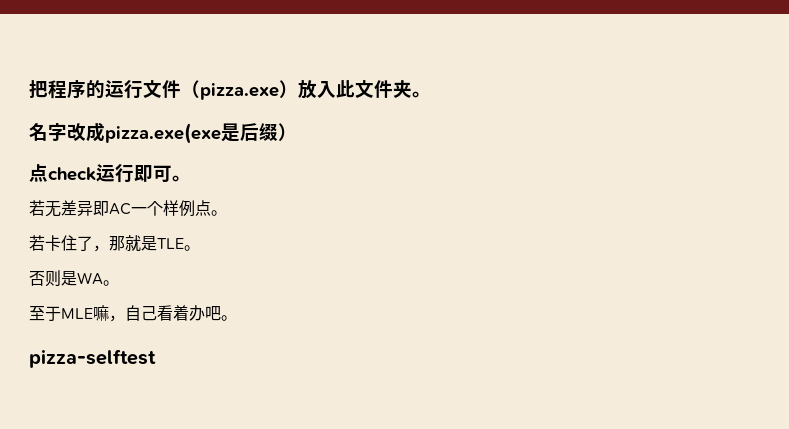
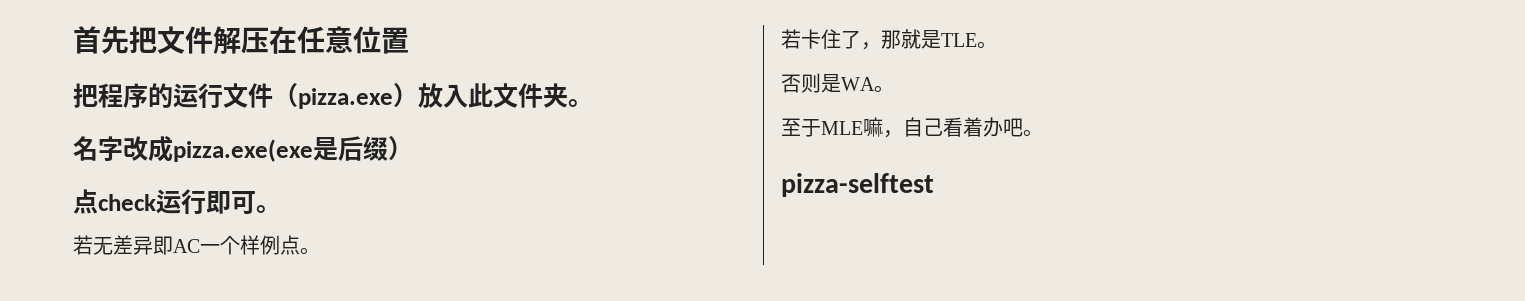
+ 首先把文件解压在任意位置

